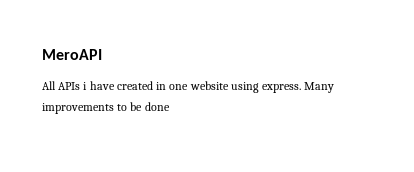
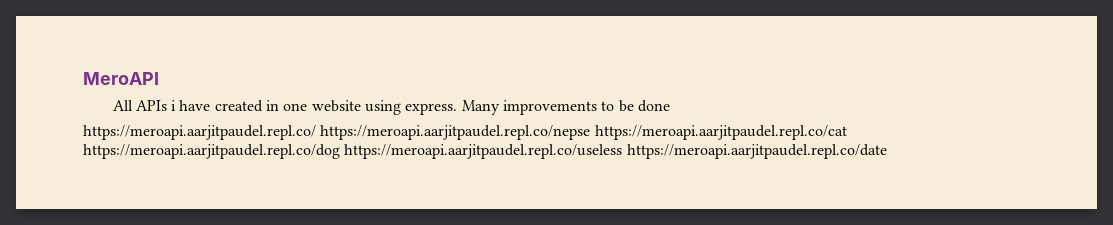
+ https://meroapi.aarjitpaudel.repl.co/ https://meroapi.aarjitpaudel.repl.co/nepse https://meroapi.aarjitpaudel.repl.co/cat https://meroapi.aarjitpaudel.repl.co/dog https://meroapi.aarjitpaudel.repl.co/useless https://meroapi.aarjitpaudel.repl.co/date

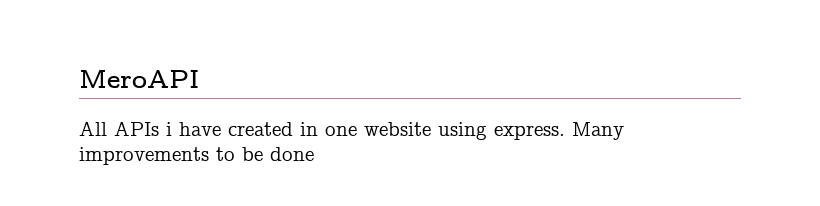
- https://meroapi.aarjitpaudel.repl.co/ https://meroapi.aarjitpaudel.repl.co/nepse https://meroapi.aarjitpaudel.repl.co/cat https://meroapi.aarjitpaudel.repl.co/dog https://meroapi.aarjitpaudel.repl.co/useless https://meroapi.aarjitpaudel.repl.co/date

